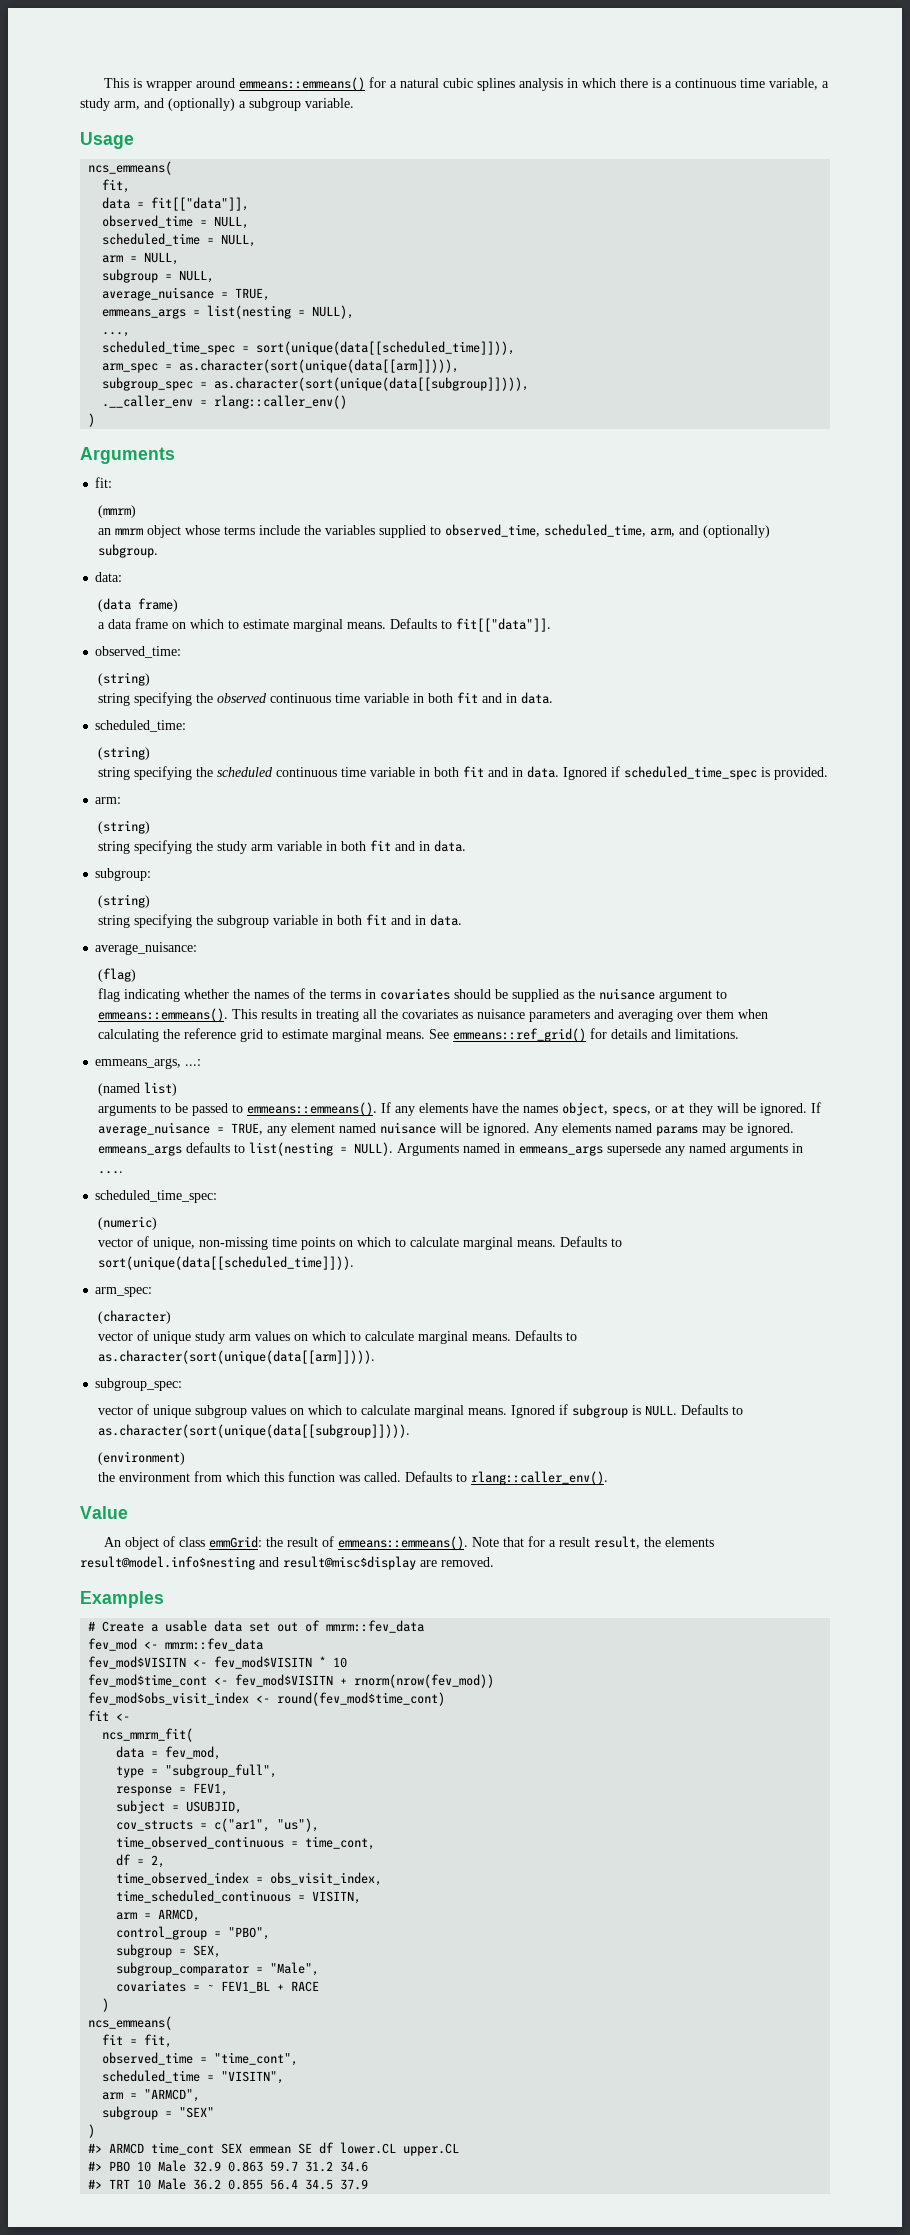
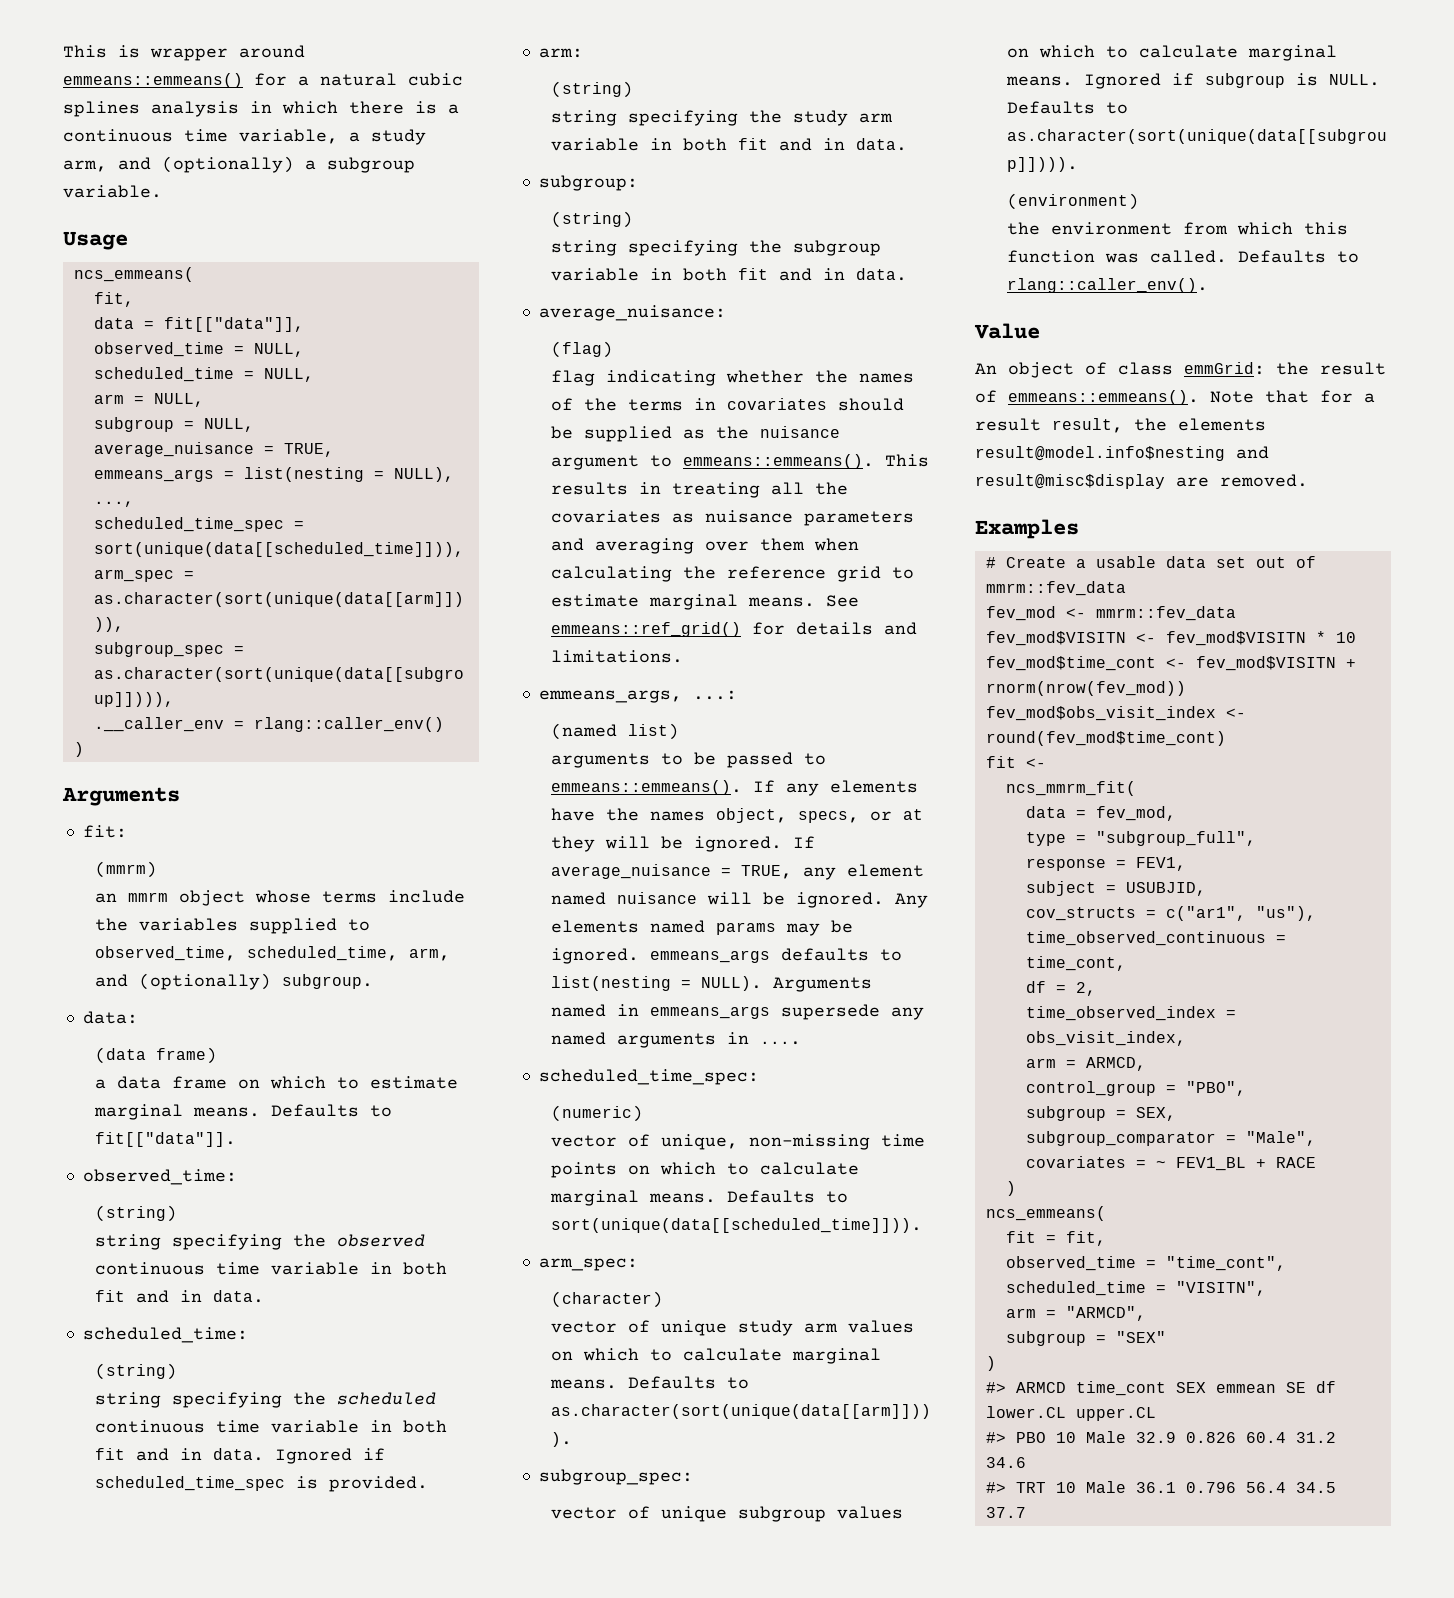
- time_scheduled_continuous = VISITN,
- #> PBO 10 Male 32.9 0.863 59.7 31.2 34.6
+ #> PBO 10 Male 32.9 0.826 60.4 31.2 34.6
- #> TRT 10 Male 36.2 0.855 56.4 34.5 37.9
+ #> TRT 10 Male 36.1 0.796 56.4 34.5 37.7

